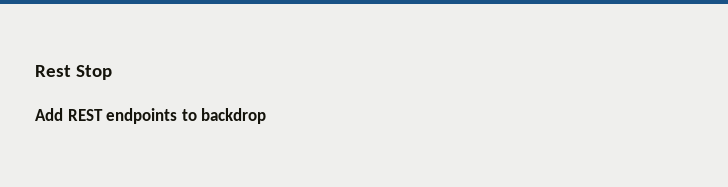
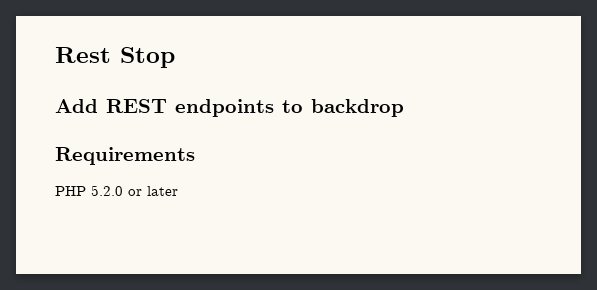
+ Requirements
+ PHP 5.2.0 or later

